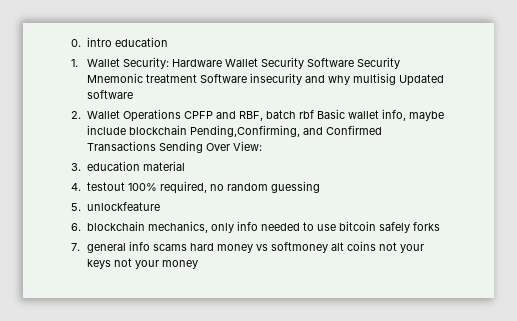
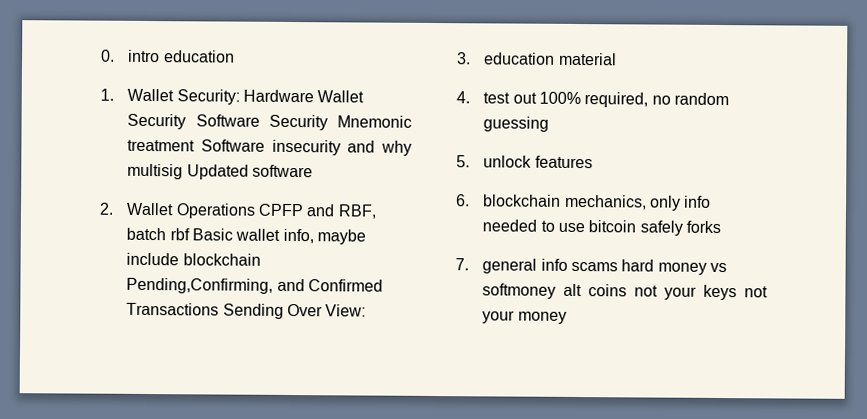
- 4. testout 100% required, no random guessing
+ 4. test out 100% required, no random guessing
- 5. unlockfeature
+ 5. unlock features

